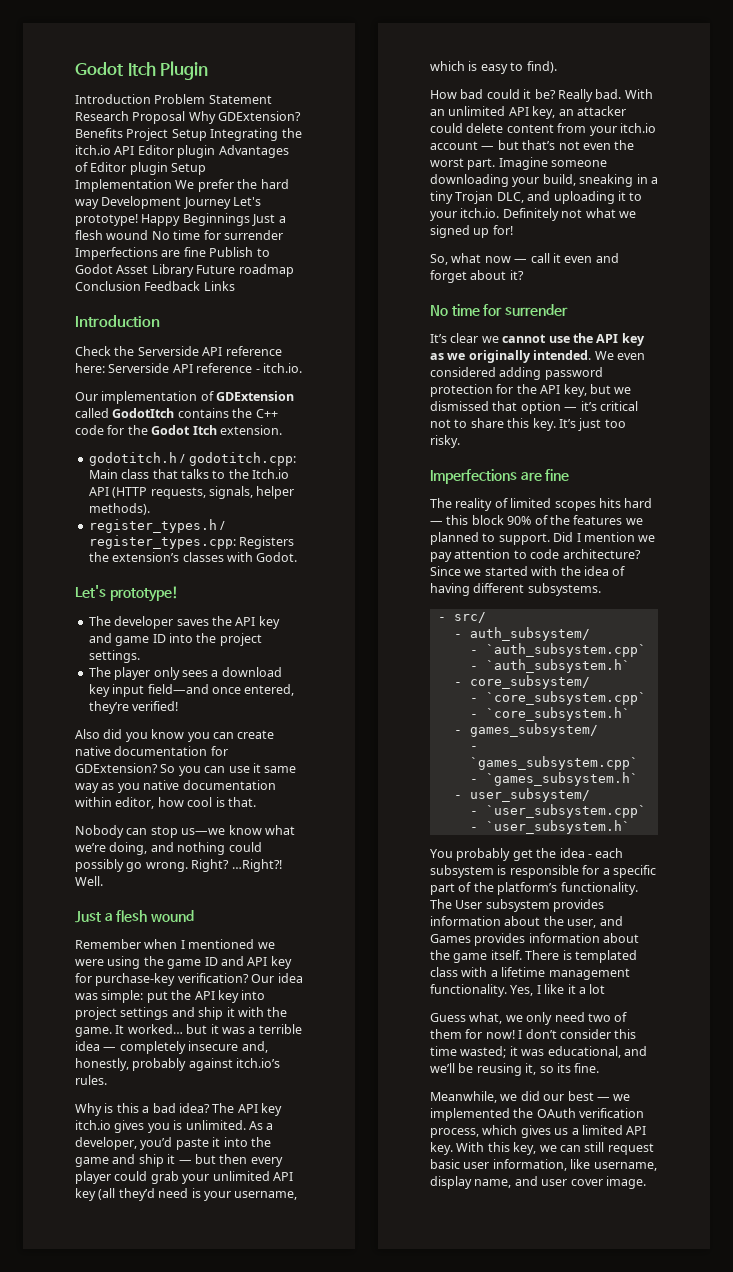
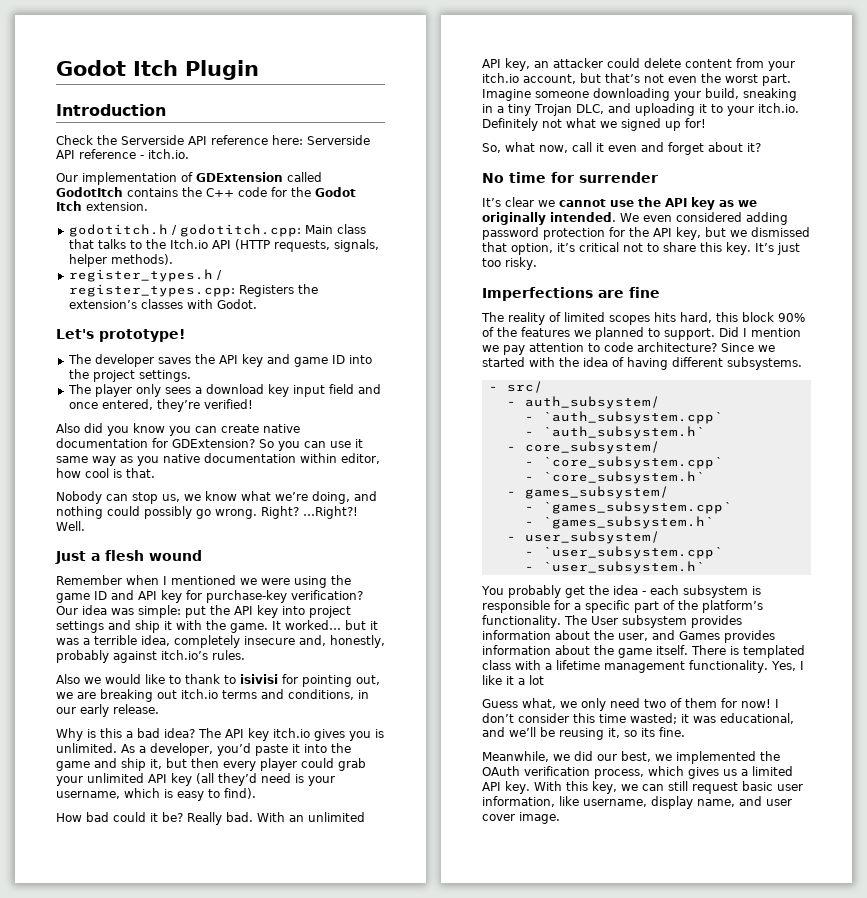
- Introduction Problem Statement Research Proposal Why GDExtension? Benefits Project Setup Integrating the itch.io API Editor plugin Advantages of Editor plugin Setup Implementation We prefer the hard way Development Journey Let's prototype! Happy Beginnings Just a flesh wound No time for surrender Imperfections are fine Publish to Godot Asset Library Future roadmap Conclusion Feedback Links
- The player only sees a download key input field—and once entered, they’re verified!
+ The player only sees a download key input field and once entered, they’re verified!
- Nobody can stop us—we know what we’re doing, and nothing could possibly go wrong.
+ Nobody can stop us, we know what we’re doing, and nothing could possibly go wrong.
- It worked… but it was a terrible idea — completely insecure and, honestly, probably against itch.io’s rules.
+ It worked… but it was a terrible idea, completely insecure and, honestly, probably against itch.io’s rules.
+ Also we would like to thank to isivisi for pointing out, we are breaking out itch.io terms and conditions, in our early release.
- As a developer, you’d paste it into the game and ship it — but then every player could grab your unlimited API key (all they’d need is your username, which is easy to find).
+ As a developer, you’d paste it into the game and ship it, but then every player could grab your unlimited API key (all they’d need is your username, which is easy to find).
- With an unlimited API key, an attacker could delete content from your itch.io account — but that’s not even the worst part.
+ With an unlimited API key, an attacker could delete content from your itch.io account, but that’s not even the worst part.
- So, what now — call it even and forget about it?
+ So, what now, call it even and forget about it?
- We even considered adding password protection for the API key, but we dismissed that option — it’s critical not to share this key.
+ We even considered adding password protection for the API key, but we dismissed that option, it’s critical not to share this key.
- The reality of limited scopes hits hard — this block 90% of the features we planned to support.
+ The reality of limited scopes hits hard, this block 90% of the features we planned to support.
- Meanwhile, we did our best — we implemented the OAuth verification process, which gives us a limited API key.
+ Meanwhile, we did our best, we implemented the OAuth verification process, which gives us a limited API key.

